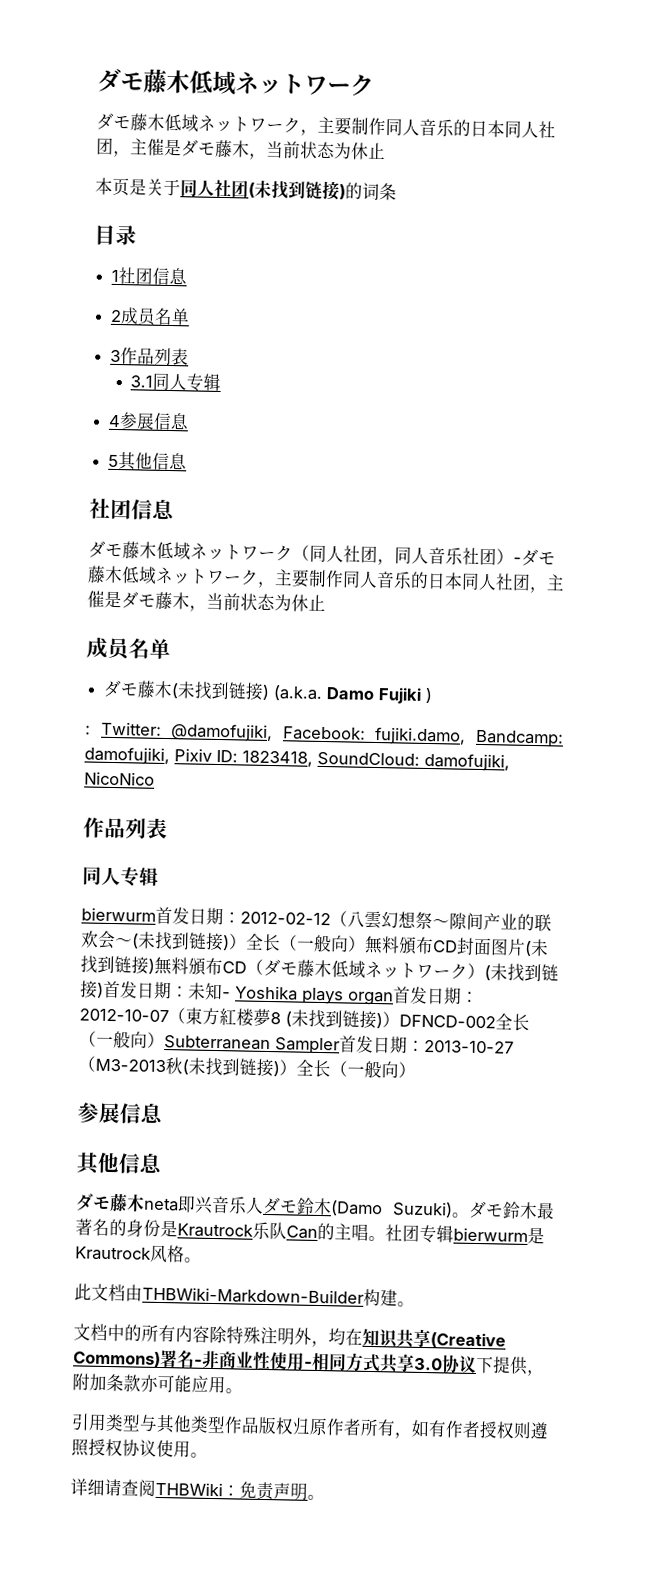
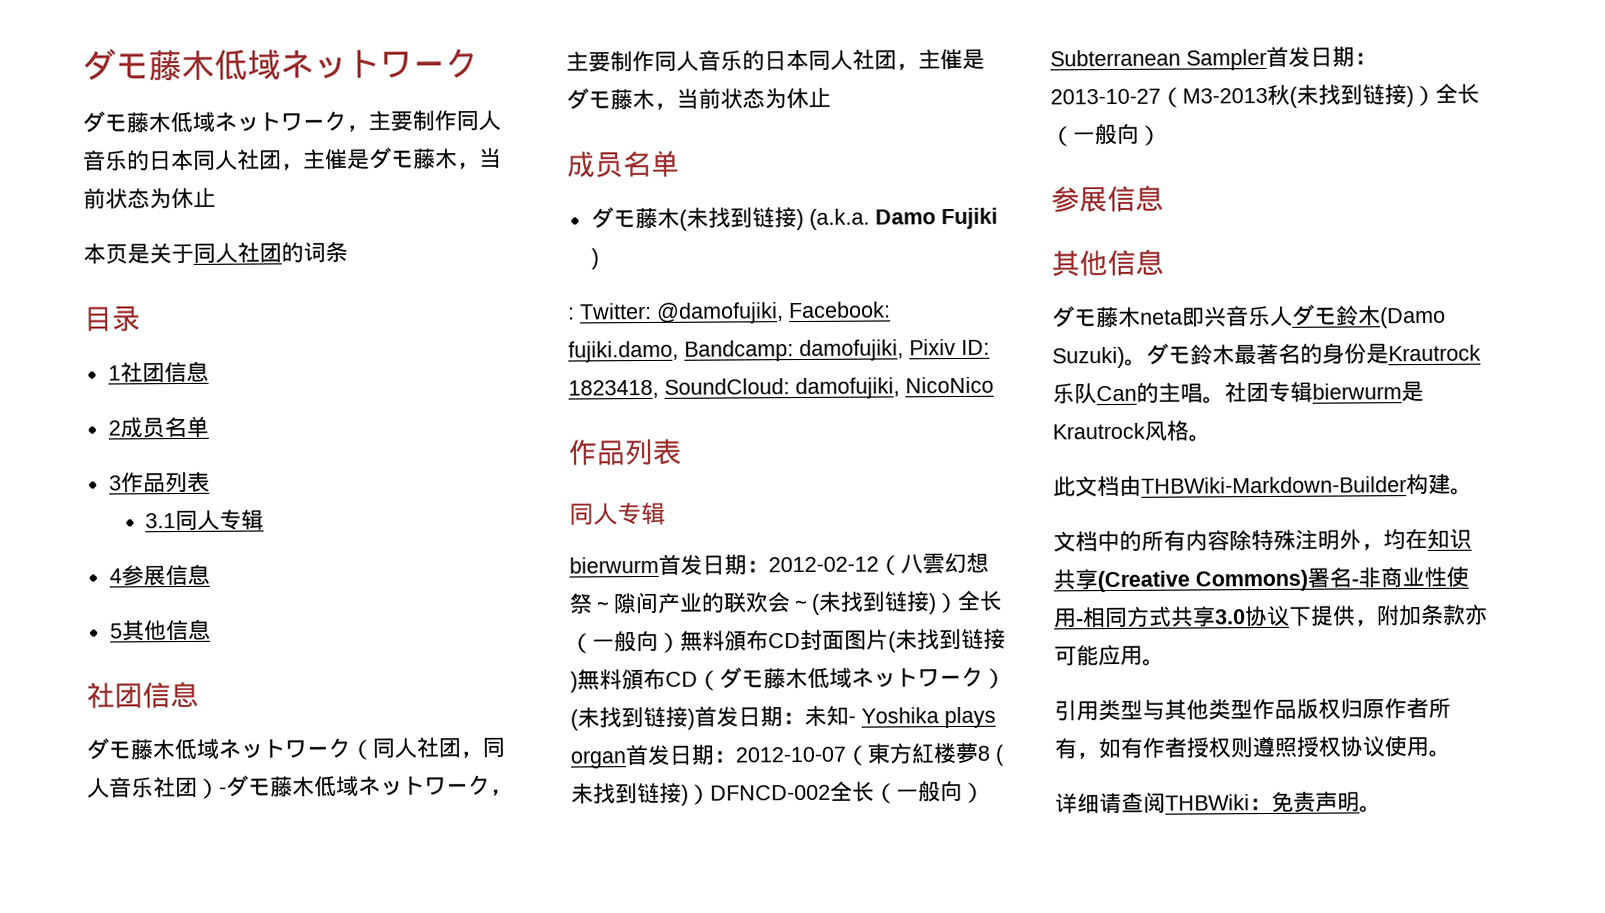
- 本页是关于同人社团(未找到链接)的词条
+ 本页是关于同人社团的词条

